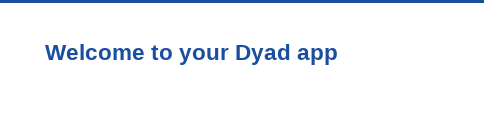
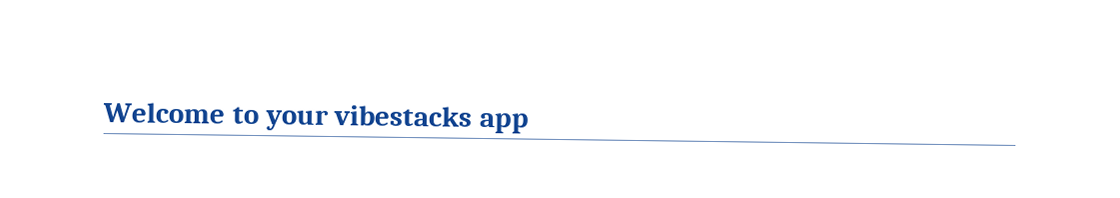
- Welcome to your Dyad app
+ Welcome to your vibestacks app

